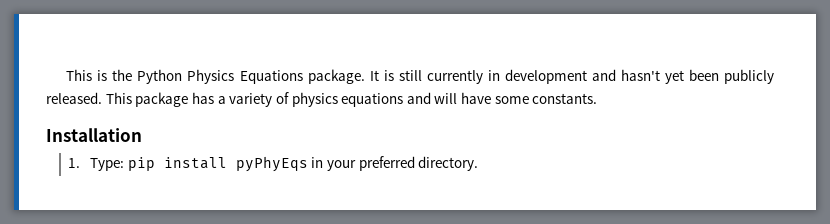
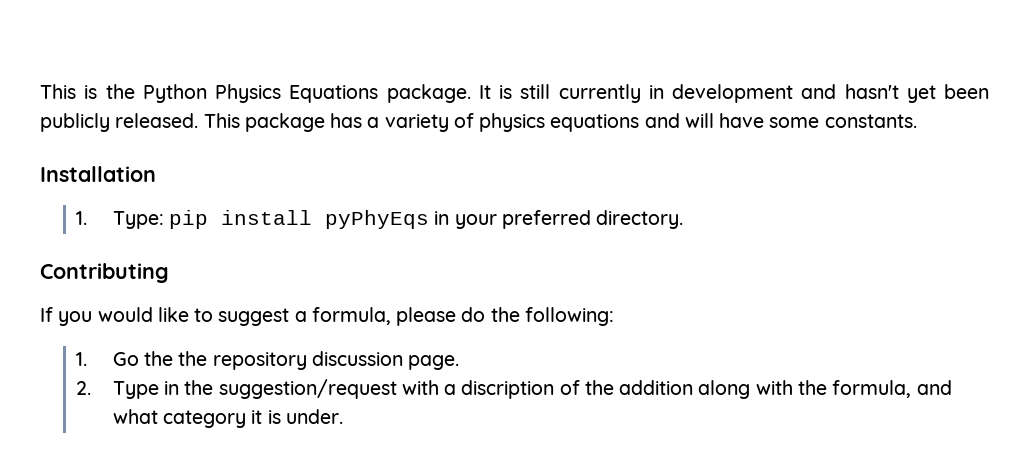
+ Contributing
+ If you would like to suggest a formula, please do the following:
+ 1. Go the the repository discussion page.
+ 2. Type in the suggestion/request with a discription of the addition along with the formula, and what category it is under.

